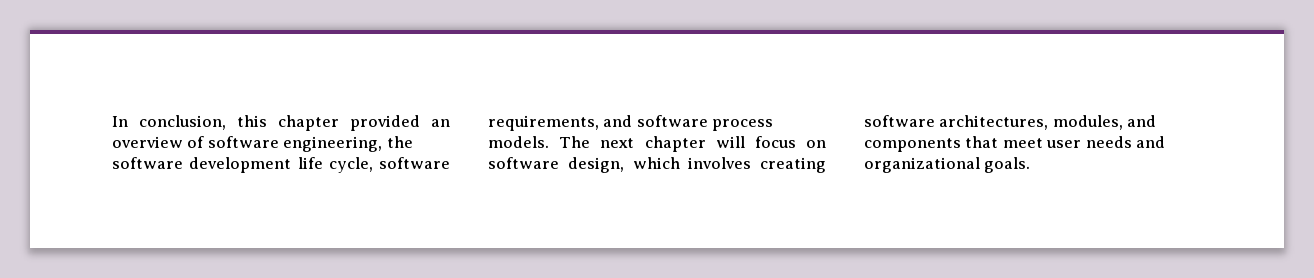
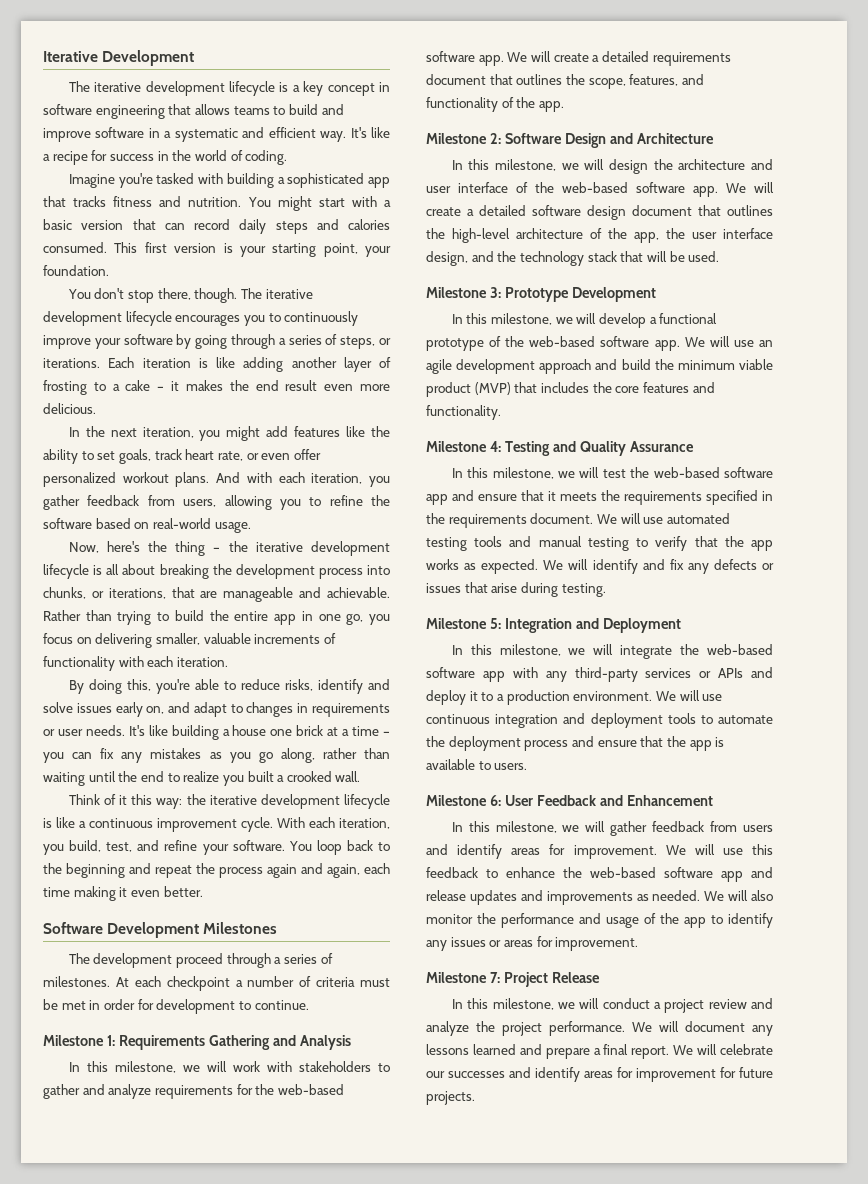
- In conclusion, this chapter provided an overview of software engineering, the software development life cycle, software requirements, and software process models. The next chapter will focus on software design, which involves creating software architectures, modules, and components that meet user needs and organizational goals.
+ Iterative Development
+ The iterative development lifecycle is a key concept in software engineering that allows teams to build and improve software in a systematic and efficient way. It's like a recipe for success in the world of coding.
+ Imagine you're tasked with building a sophisticated app that tracks fitness and nutrition. You might start with a basic version that can record daily steps and calories consumed. This first version is your starting point, your foundation.
+ You don't stop there, though. The iterative development lifecycle encourages you to continuously improve your software by going through a series of steps, or iterations. Each iteration is like adding another layer of frosting to a cake – it makes the end result even more delicious.
+ In the next iteration, you might add features like the ability to set goals, track heart rate, or even offer personalized workout plans. And with each iteration, you gather feedback from users, allowing you to refine the software based on real-world usage.
+ Now, here's the thing – the iterative development lifecycle is all about breaking the development process into chunks, or iterations, that are manageable and achievable. Rather than trying to build the entire app in one go, you focus on delivering smaller, valuable increments of functionality with each iteration.
+ By doing this, you're able to reduce risks, identify and solve issues early on, and adapt to changes in requirements or user needs. It's like building a house one brick at a time – you can fix any mistakes as you go along, rather than waiting until the end to realize you built a crooked wall.
+ Think of it this way: the iterative development lifecycle is like a continuous improvement cycle. With each iteration, you build, test, and refine your software. You loop back to the beginning and repeat the process again and again, each time making it even better.
+ Software Development Milestones
+ The development proceed through a series of milestones. At each checkpoint a number of criteria must be met in order for development to continue.
+ Milestone 1: Requirements Gathering and Analysis
+ In this milestone, we will work with stakeholders to gather and analyze requirements for the web-based software app. We will create a detailed requirements document that outlines the scope, features, and functionality of the app.
+ Milestone 2: Software Design and Architecture
+ In this milestone, we will design the architecture and user interface of the web-based software app. We will create a detailed software design document that outlines the high-level architecture of the app, the user interface design, and the technology stack that will be used.
+ Milestone 3: Prototype Development
+ In this milestone, we will develop a functional prototype of the web-based software app. We will use an agile development approach and build the minimum viable product (MVP) that includes the core features and functionality.
+ Milestone 4: Testing and Quality Assurance
+ In this milestone, we will test the web-based software app and ensure that it meets the requirements specified in the requirements document. We will use automated testing tools and manual testing to verify that the app works as expected. We will identify and fix any defects or issues that arise during testing.
+ Milestone 5: Integration and Deployment
+ In this milestone, we will integrate the web-based software app with any third-party services or APIs and deploy it to a production environment. We will use continuous integration and deployment tools to automate the deployment process and ensure that the app is available to users.
+ Milestone 6: User Feedback and Enhancement
+ In this milestone, we will gather feedback from users and identify areas for improvement. We will use this feedback to enhance the web-based software app and release updates and improvements as needed. We will also monitor the performance and usage of the app to identify any issues or areas for improvement.
+ Milestone 7: Project Release
+ In this milestone, we will conduct a project review and analyze the project performance. We will document any lessons learned and prepare a final report. We will celebrate our successes and identify areas for improvement for future projects.

